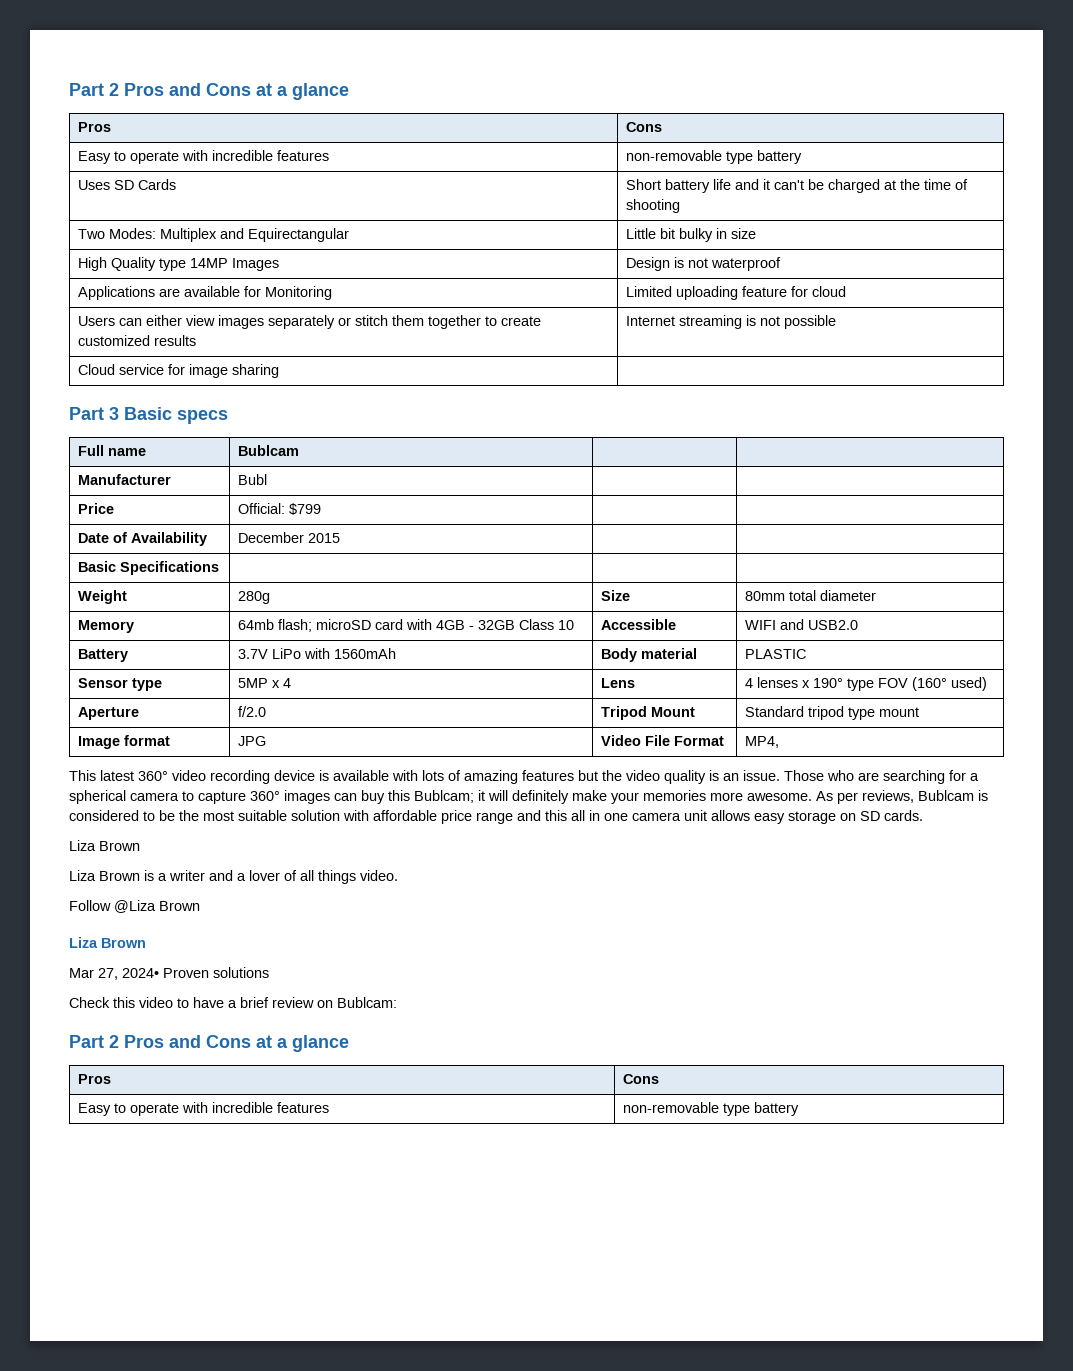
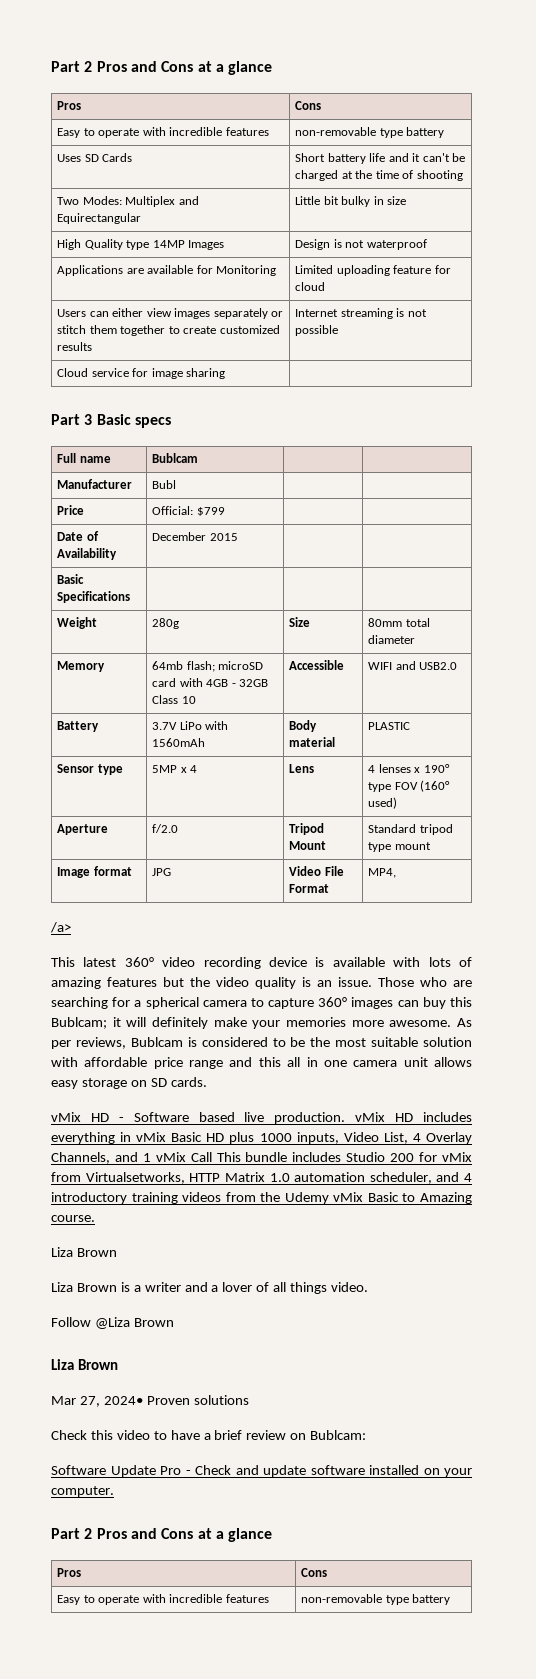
+ /a>
+ vMix HD - Software based live production. vMix HD includes everything in vMix Basic HD plus 1000 inputs, Video List, 4 Overlay Channels, and 1 vMix Call This bundle includes Studio 200 for vMix from Virtualsetworks, HTTP Matrix 1.0 automation scheduler, and 4 introductory training videos from the Udemy vMix Basic to Amazing course.
+ Software Update Pro - Check and update software installed on your computer.

